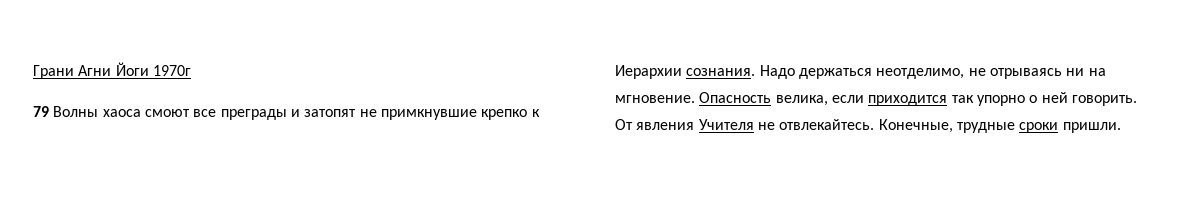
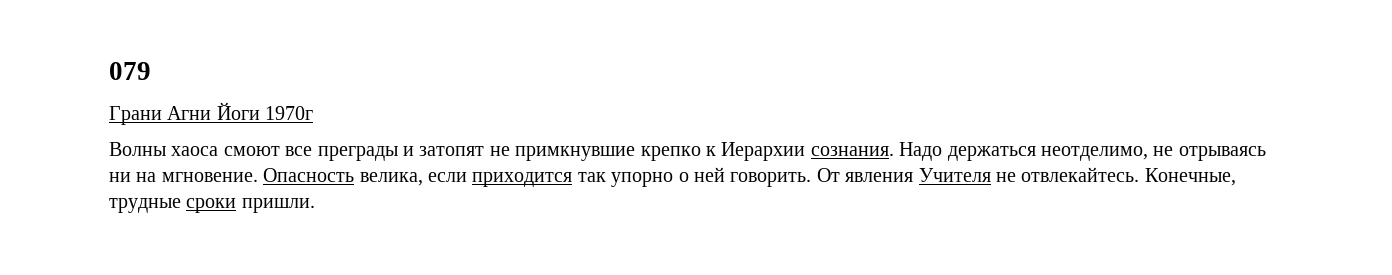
+ 079
- 79 Волны хаоса смоют все преграды и затопят не примкнувшие крепко к Иерархии сознания.
+ Волны хаоса смоют все преграды и затопят не примкнувшие крепко к Иерархии сознания.

